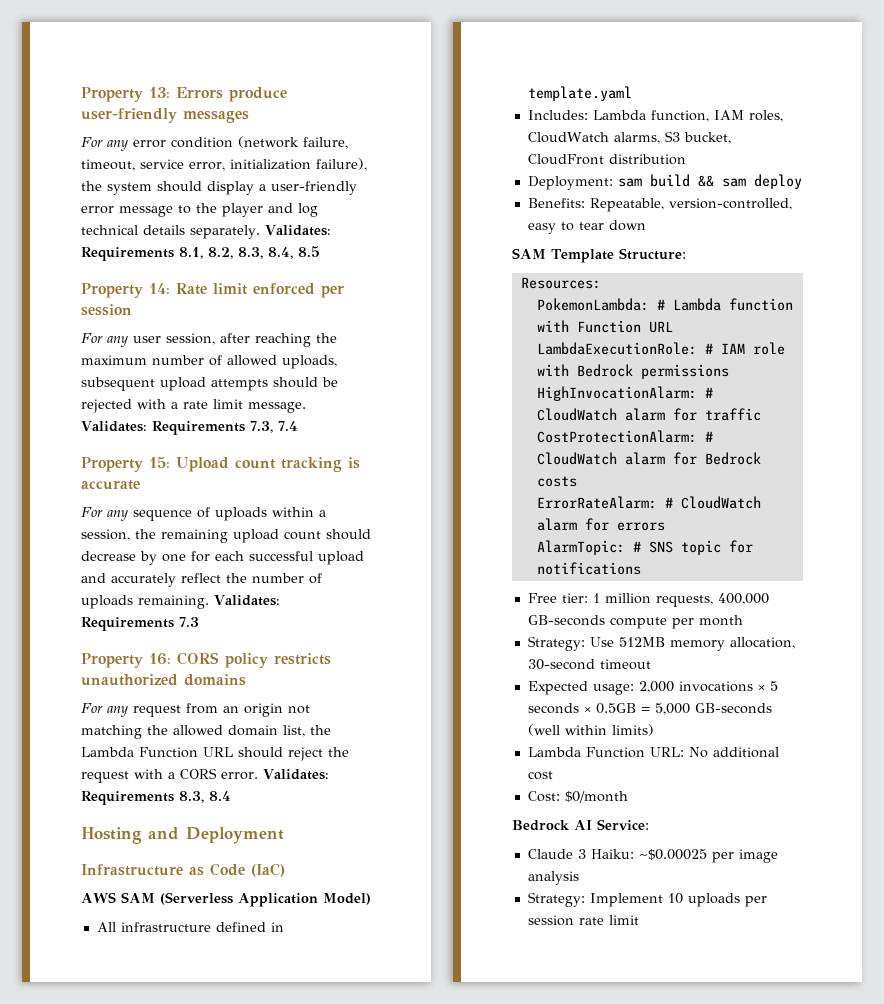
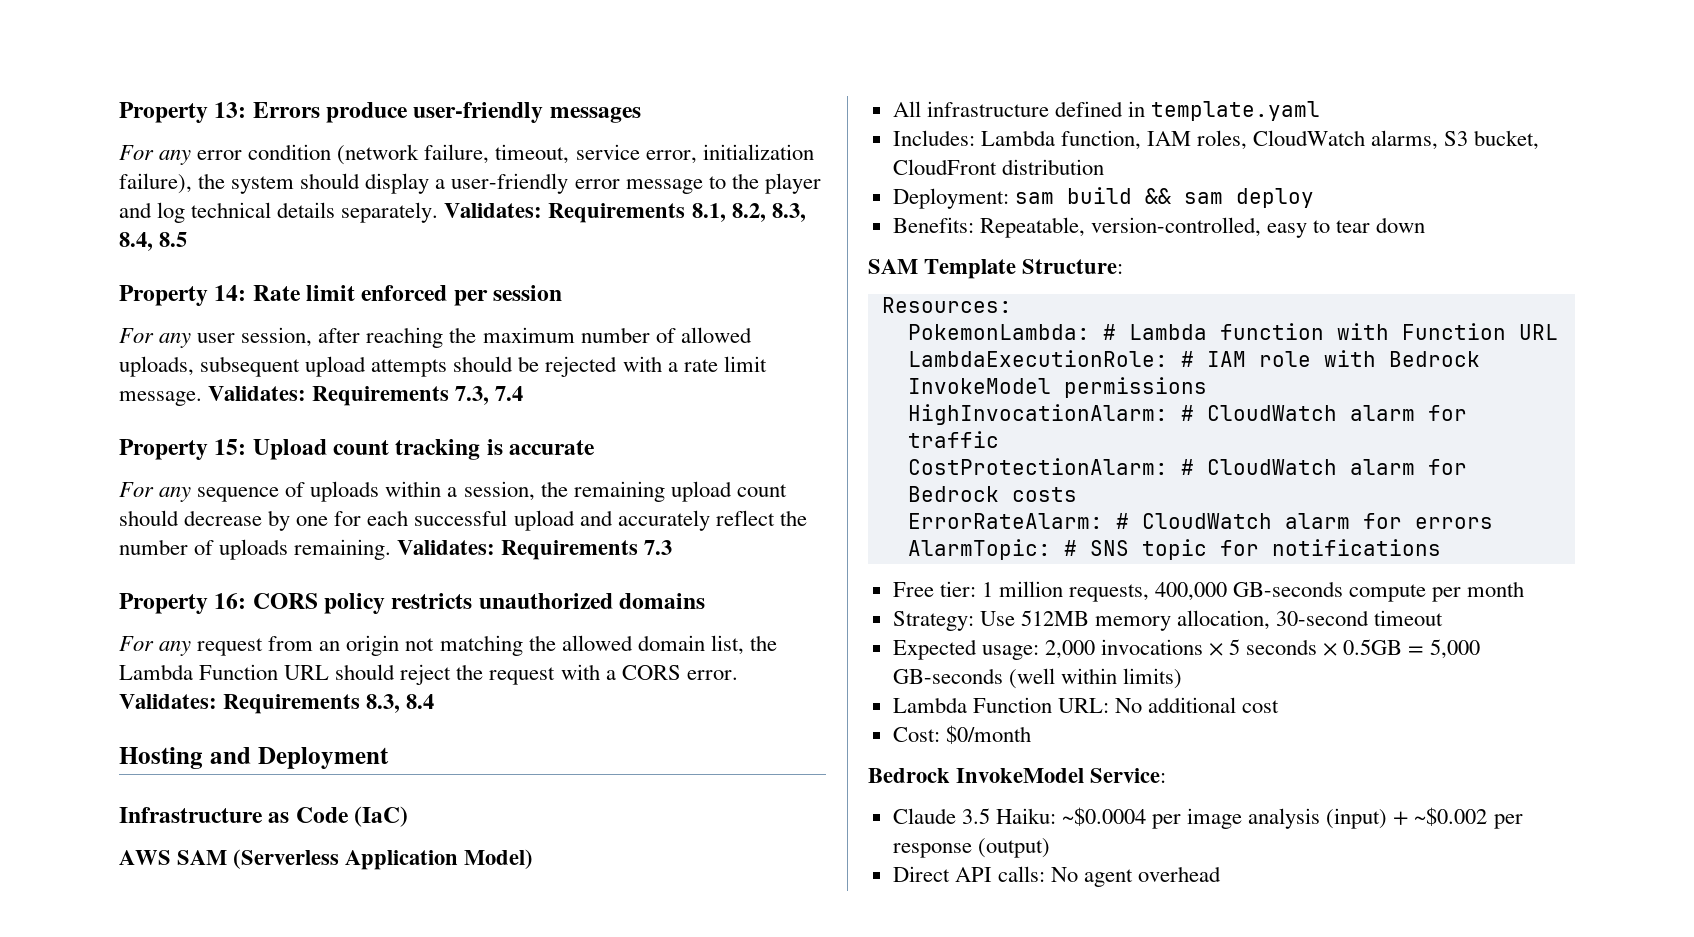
- LambdaExecutionRole: # IAM role with Bedrock permissions
+ LambdaExecutionRole: # IAM role with Bedrock InvokeModel permissions
- Bedrock AI Service:
+ Bedrock InvokeModel Service:
- Claude 3 Haiku: ~$0.00025 per image analysis
- Strategy: Implement 10 uploads per session rate limit
+ Claude 3.5 Haiku: ~$0.0004 per image analysis (input) + ~$0.002 per response (output)
+ Direct API calls: No agent overhead

